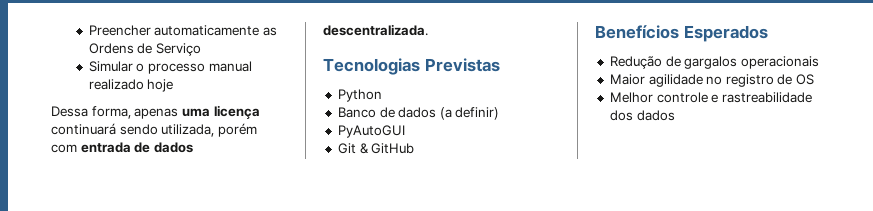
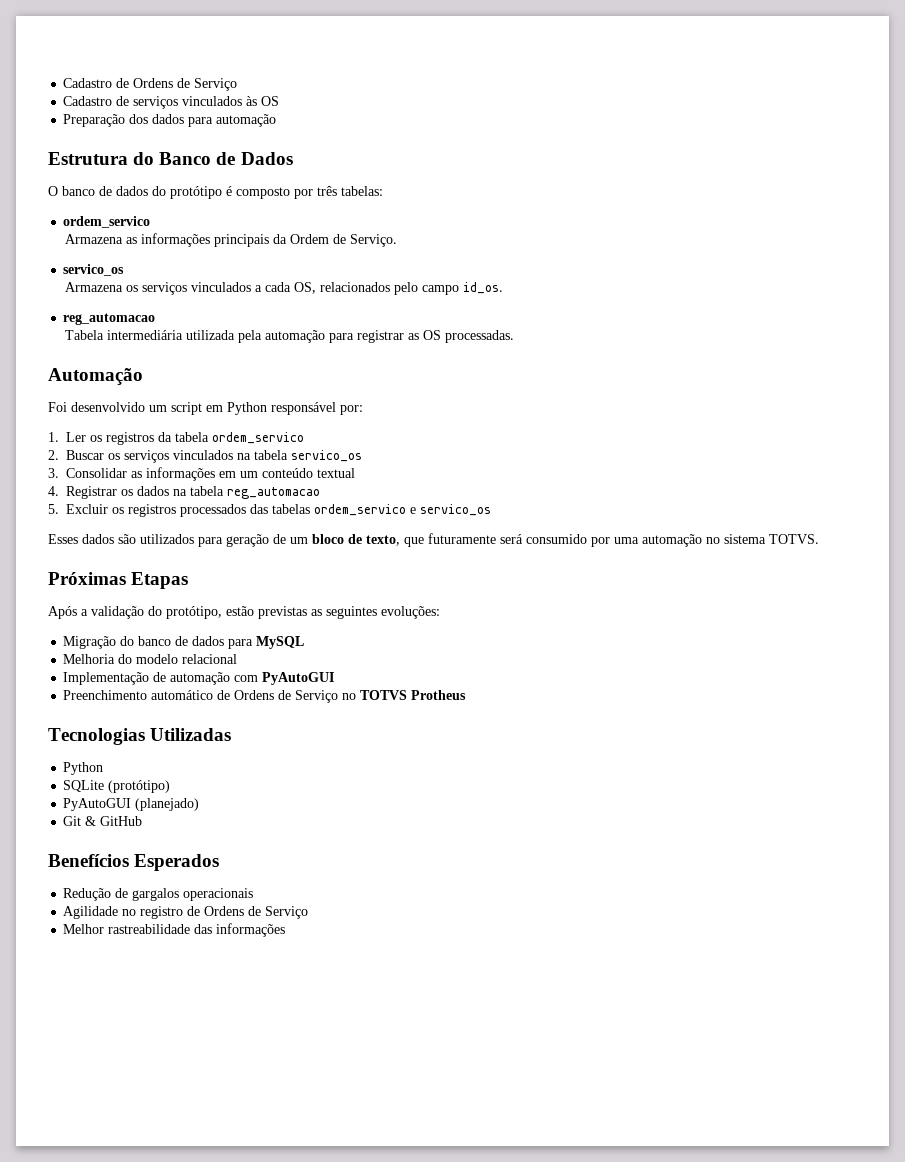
- Preencher automaticamente as Ordens de Serviço
- Simular o processo manual realizado hoje
- Dessa forma, apenas uma licença continuará sendo utilizada, porém com entrada de dados descentralizada.
+ Cadastro de Ordens de Serviço
+ Cadastro de serviços vinculados às OS
+ Preparação dos dados para automação
+ Estrutura do Banco de Dados
+ O banco de dados do protótipo é composto por três tabelas:
+ ordem_servico
+ Armazena as informações principais da Ordem de Serviço.
+ servico_os
+ Armazena os serviços vinculados a cada OS, relacionados pelo campo id_os.
+ reg_automacao
+ Tabela intermediária utilizada pela automação para registrar as OS processadas.
+ Automação
+ Foi desenvolvido um script em Python responsável por:
+ 1. Ler os registros da tabela ordem_servico
+ 2. Buscar os serviços vinculados na tabela servico_os
+ 3. Consolidar as informações em um conteúdo textual
+ 4. Registrar os dados na tabela reg_automacao
+ 5. Excluir os registros processados das tabelas ordem_servico e servico_os
+ Esses dados são utilizados para geração de um bloco de texto, que futuramente será consumido por uma automação no sistema TOTVS.
+ Próximas Etapas
+ Após a validação do protótipo, estão previstas as seguintes evoluções:
+ Migração do banco de dados para MySQL
+ Melhoria do modelo relacional
+ Implementação de automação com PyAutoGUI
+ Preenchimento automático de Ordens de Serviço no TOTVS Protheus
- Tecnologias Previstas
+ Tecnologias Utilizadas
- Banco de dados (a definir)
- PyAutoGUI
+ SQLite (protótipo)
+ PyAutoGUI (planejado)
- Maior agilidade no registro de OS
- Melhor controle e rastreabilidade dos dados
+ Agilidade no registro de Ordens de Serviço
+ Melhor rastreabilidade das informações

